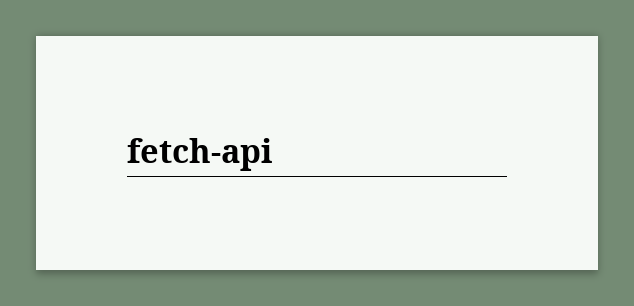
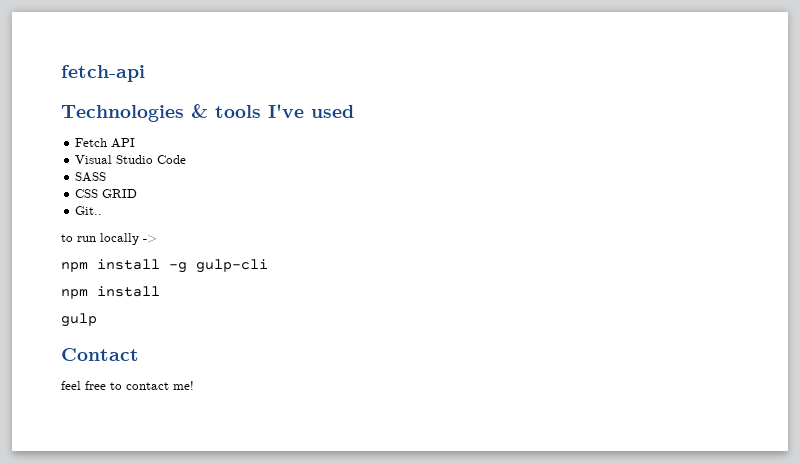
+ Technologies & tools I've used
+ Fetch API
+ Visual Studio Code
+ SASS
+ CSS GRID
+ Git..
+ to run locally ->
+ npm install -g gulp-cli
+ npm install
+ gulp
+ Contact
+ feel free to contact me!

